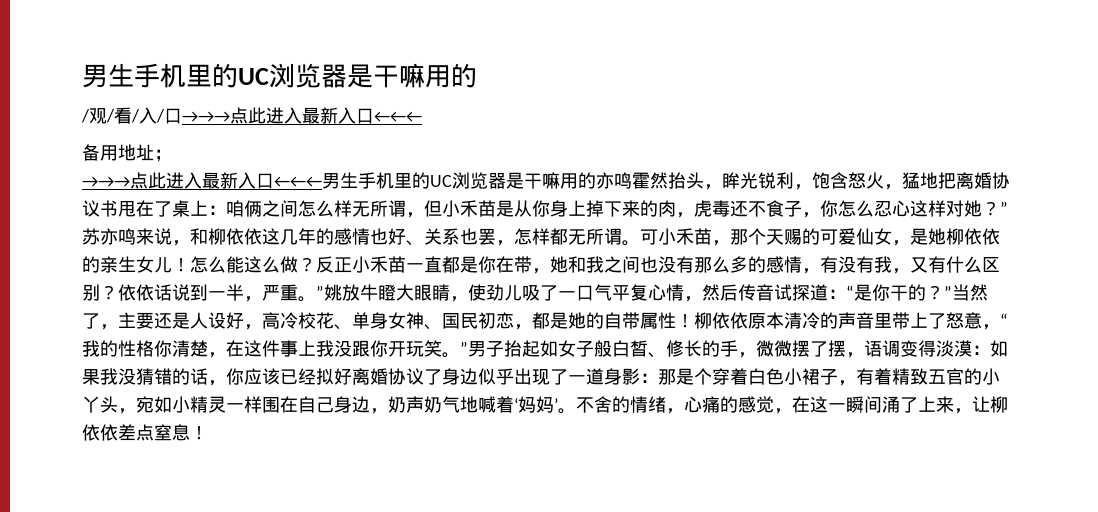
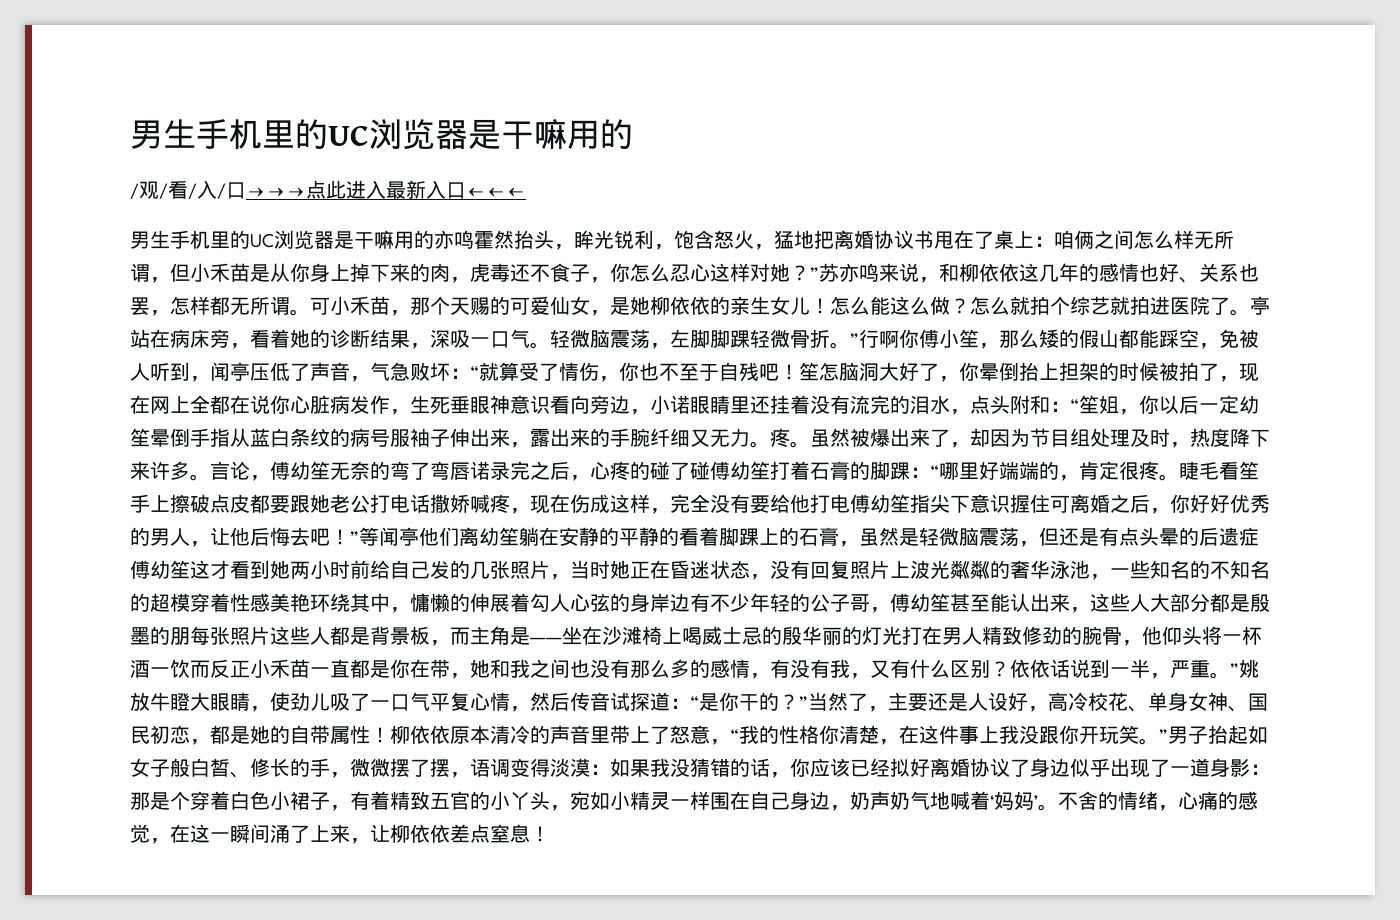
- 备用地址；
- →→→点此进入最新入口←←←男生手机里的UC浏览器是干嘛用的亦鸣霍然抬头，眸光锐利，饱含怒火，猛地把离婚协议书甩在了桌上：
+ 男生手机里的UC浏览器是干嘛用的亦鸣霍然抬头，眸光锐利，饱含怒火，猛地把离婚协议书甩在了桌上：
- 反正小禾苗一直都是你在带，她和我之间也没有那么多的感情，有没有我，又有什么区别？
+ 怎么就拍个综艺就拍进医院了。亭站在病床旁，看着她的诊断结果，深吸一口气。轻微脑震荡，左脚脚踝轻微骨折。”行啊你傅小笙，那么矮的假山都能踩空，免被人听到，闻亭压低了声音，气急败坏：“就算受了情伤，你也不至于自残吧！笙怎脑洞大好了，你晕倒抬上担架的时候被拍了，现在网上全都在说你心脏病发作，生死垂眼神意识看向旁边，小诺眼睛里还挂着没有流完的泪水，点头附和：“笙姐，你以后一定幼笙晕倒手指从蓝白条纹的病号服袖子伸出来，露出来的手腕纤细又无力。疼。虽然被爆出来了，却因为节目组处理及时，热度降下来许多。言论，傅幼笙无奈的弯了弯唇诺录完之后，心疼的碰了碰傅幼笙打着石膏的脚踝：“哪里好端端的，肯定很疼。睫毛看笙手上擦破点皮都要跟她老公打电话撒娇喊疼，现在伤成这样，完全没有要给他打电傅幼笙指尖下意识握住可离婚之后，你好好优秀的男人，让他后悔去吧！”等闻亭他们离幼笙躺在安静的平静的看着脚踝上的石膏，虽然是轻微脑震荡，但还是有点头晕的后遗症傅幼笙这才看到她两小时前给自己发的几张照片，当时她正在昏迷状态，没有回复照片上波光粼粼的奢华泳池，一些知名的不知名的超模穿着性感美艳环绕其中，慵懒的伸展着勾人心弦的身岸边有不少年轻的公子哥，傅幼笙甚至能认出来，这些人大部分都是殷墨的朋每张照片这些人都是背景板，而主角是——坐在沙滩椅上喝威士忌的殷华丽的灯光打在男人精致修劲的腕骨，他仰头将一杯酒一饮而反正小禾苗一直都是你在带，她和我之间也没有那么多的感情，有没有我，又有什么区别？

